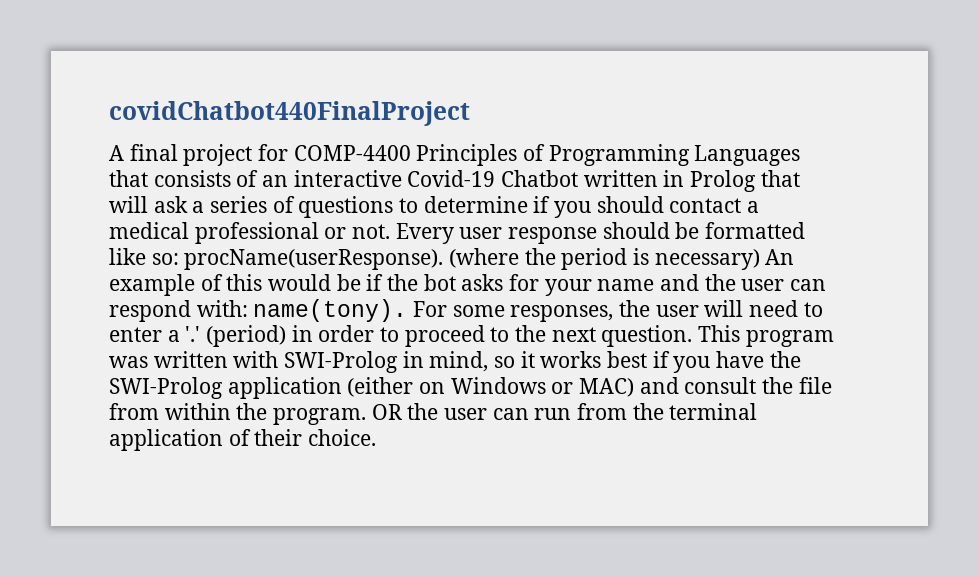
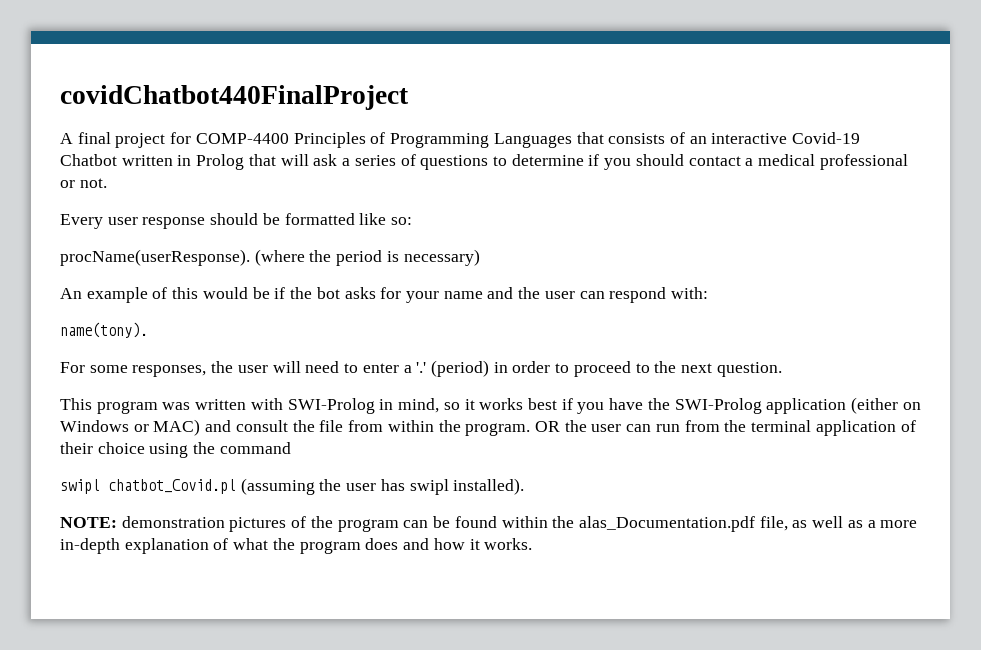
- A final project for COMP-4400 Principles of Programming Languages that consists of an interactive Covid-19 Chatbot written in Prolog that will ask a series of questions to determine if you should contact a medical professional or not. Every user response should be formatted like so: procName(userResponse).
+ A final project for COMP-4400 Principles of Programming Languages that consists of an interactive Covid-19 Chatbot written in Prolog that will ask a series of questions to determine if you should contact a medical professional or not.
+ Every user response should be formatted like so:
+ procName(userResponse).
- (where the period is necessary) An example of this would be if the bot asks for your name and the user can respond with: name(tony). For some responses, the user will need to enter a '.'
+ (where the period is necessary)
+ An example of this would be if the bot asks for your name and the user can respond with:
+ name(tony).
+ For some responses, the user will need to enter a '.'
- (period) in order to proceed to the next question. This program was written with SWI-Prolog in mind, so it works best if you have the SWI-Prolog application (either on Windows or MAC) and consult the file from within the program.
+ (period) in order to proceed to the next question.
+ This program was written with SWI-Prolog in mind, so it works best if you have the SWI-Prolog application (either on Windows or MAC) and consult the file from within the program.
- OR the user can run from the terminal application of their choice.
+ OR the user can run from the terminal application of their choice using the command
+ swipl chatbot_Covid.pl (assuming the user has swipl installed).
+ NOTE: demonstration pictures of the program can be found within the alas_Documentation.pdf file, as well as a more in-depth explanation of what the program does and how it works.

